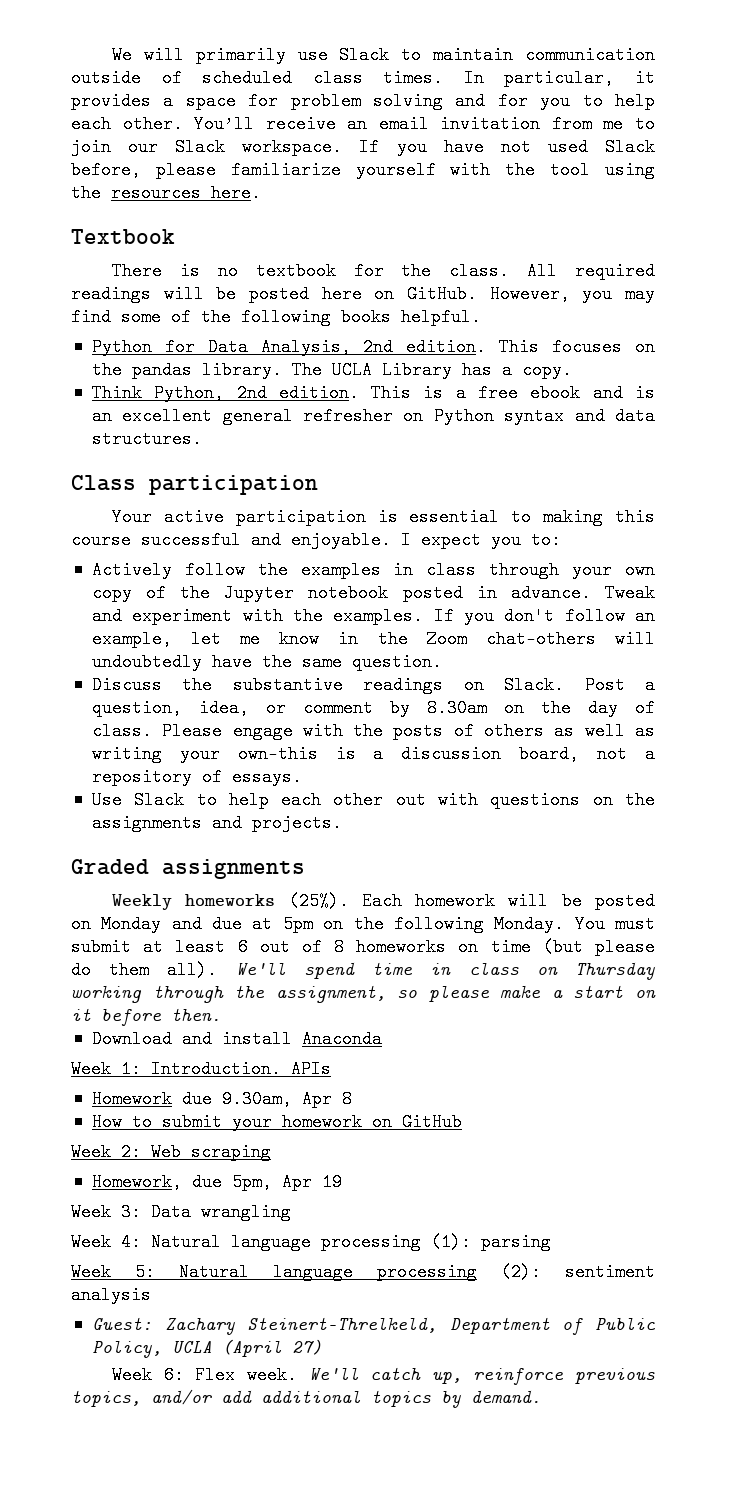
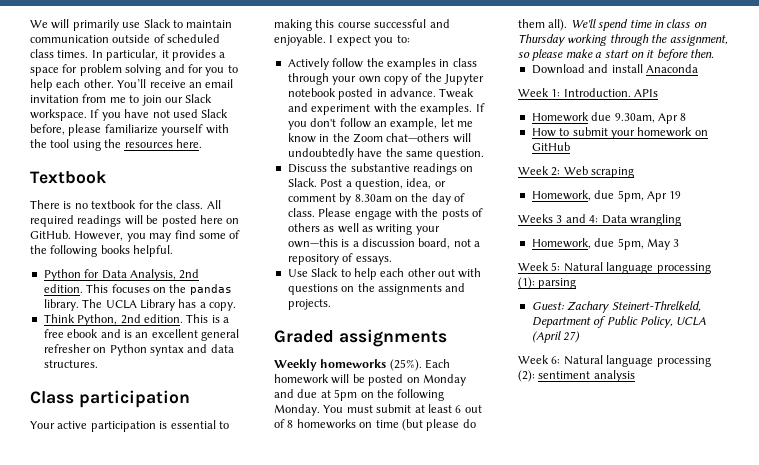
- Week 3: Data wrangling
- Week 4: Natural language processing (1): parsing
+ Weeks 3 and 4: Data wrangling
+ Homework, due 5pm, May 3
- Week 5: Natural language processing (2): sentiment analysis
+ Week 5: Natural language processing (1): parsing
- Week 6: Flex week. We'll catch up, reinforce previous topics, and/or add additional topics by demand.
+ Week 6: Natural language processing (2): sentiment analysis

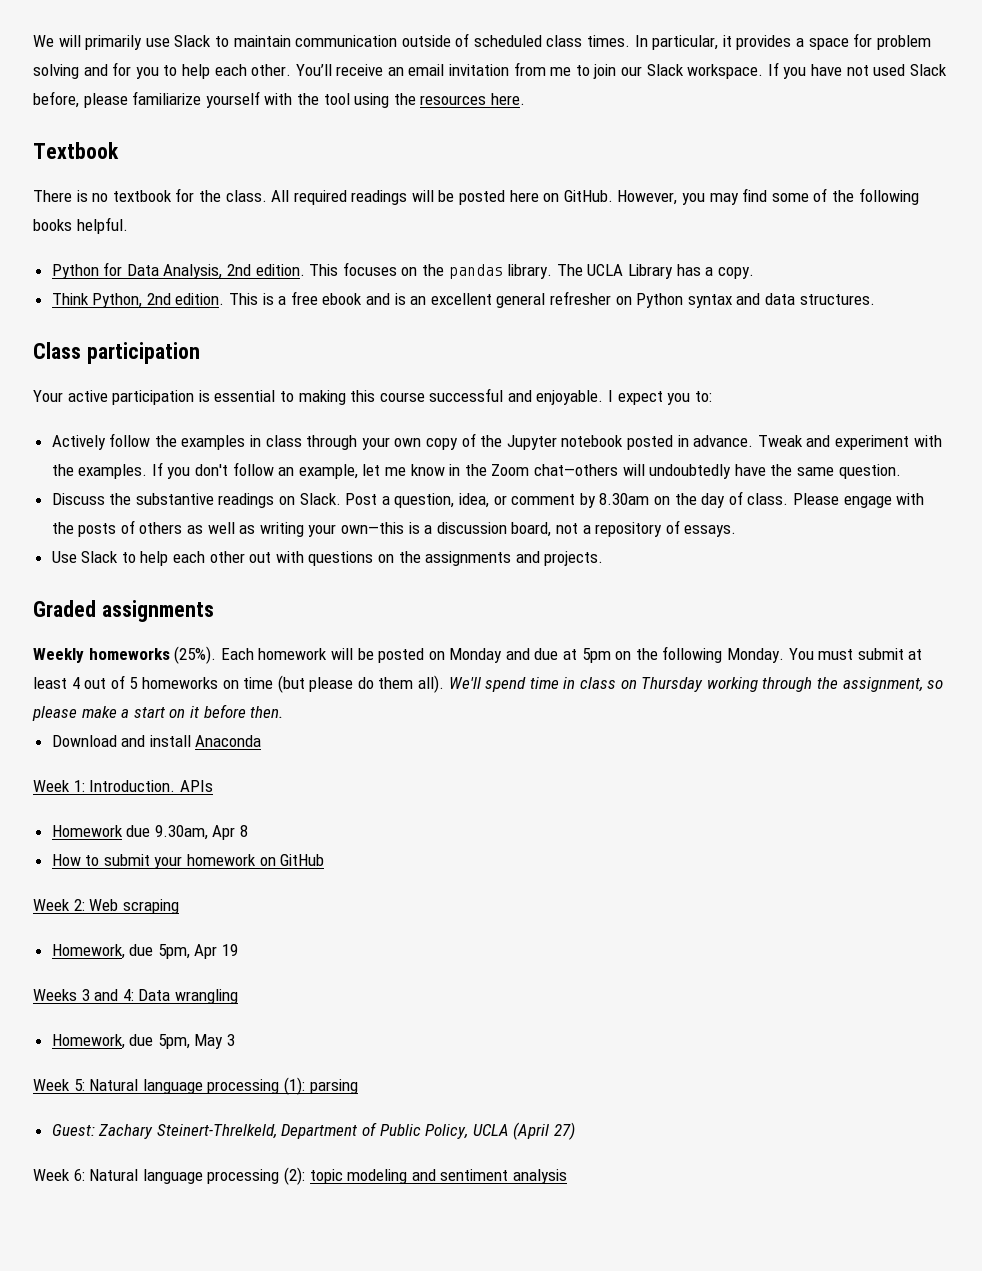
- You must submit at least 6 out of 8 homeworks on time (but please do them all).
+ You must submit at least 4 out of 5 homeworks on time (but please do them all).
- Week 6: Natural language processing (2): sentiment analysis
+ Week 6: Natural language processing (2): topic modeling and sentiment analysis

